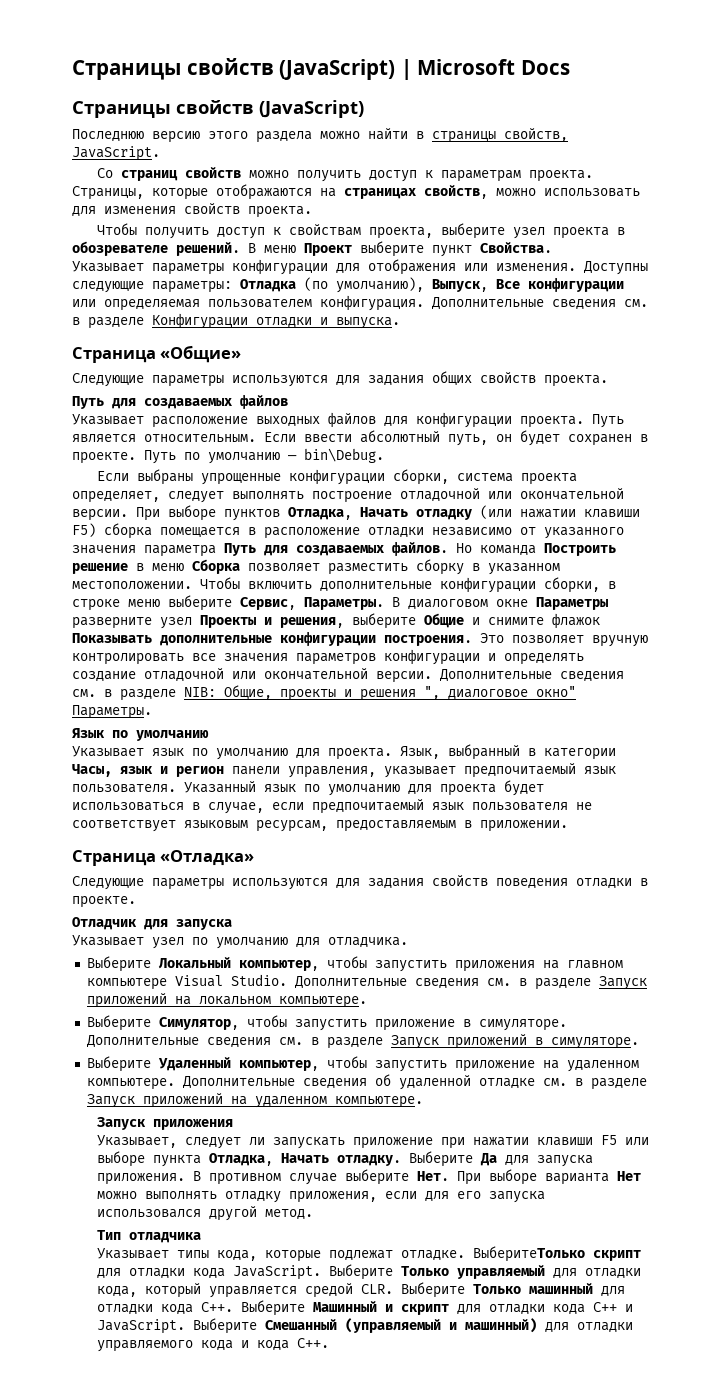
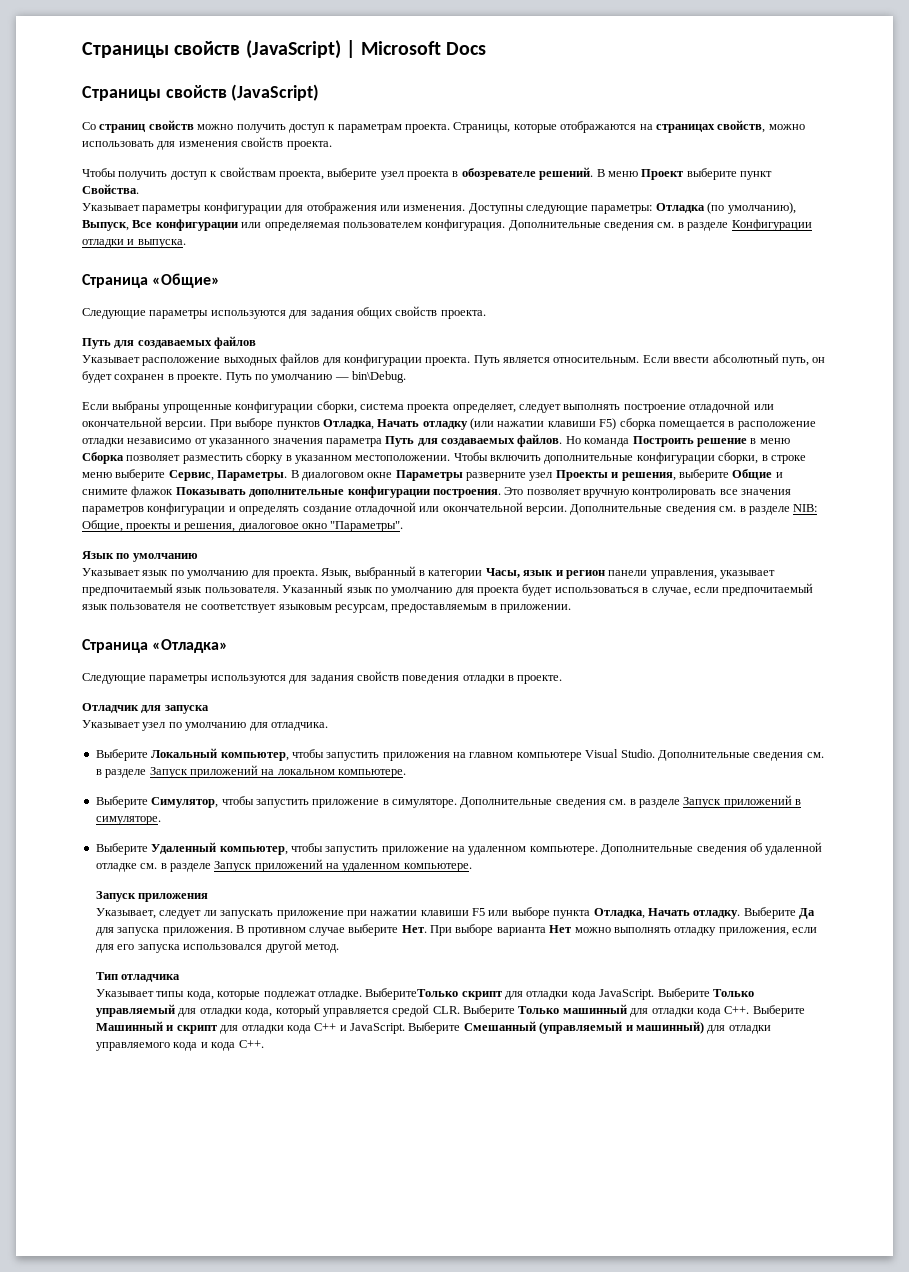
- Последнюю версию этого раздела можно найти в страницы свойств, JavaScript.
- Дополнительные сведения см. в разделе NIB: Общие, проекты и решения ", диалоговое окно" Параметры.
+ Дополнительные сведения см. в разделе NIB: Общие, проекты и решения, диалоговое окно "Параметры".

